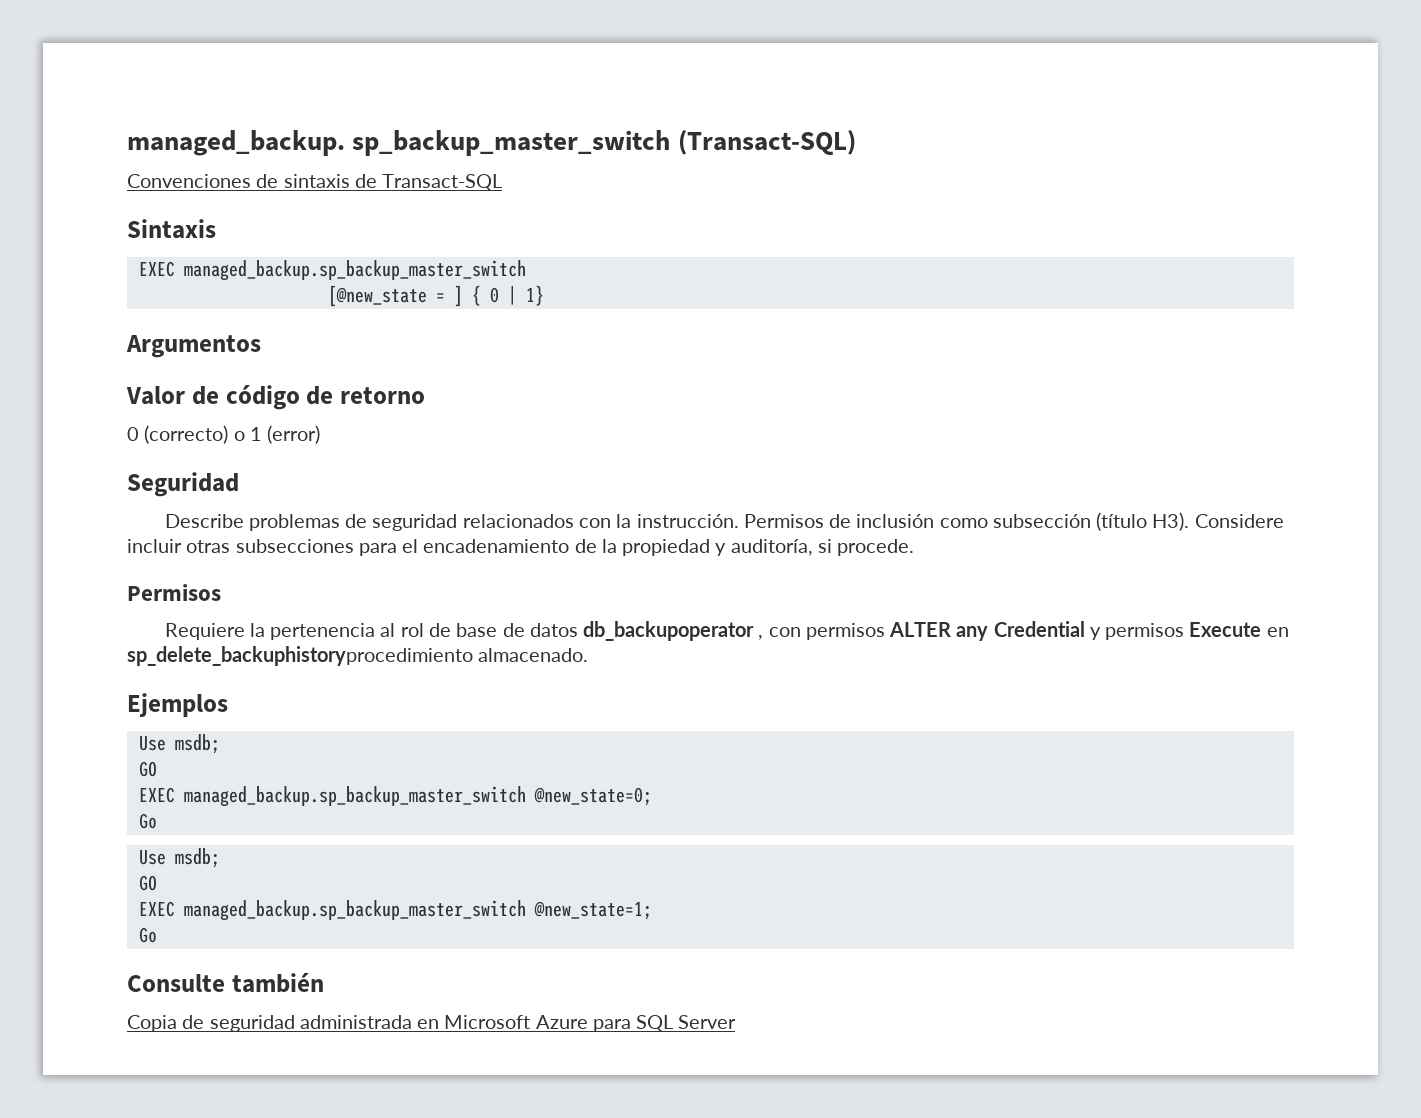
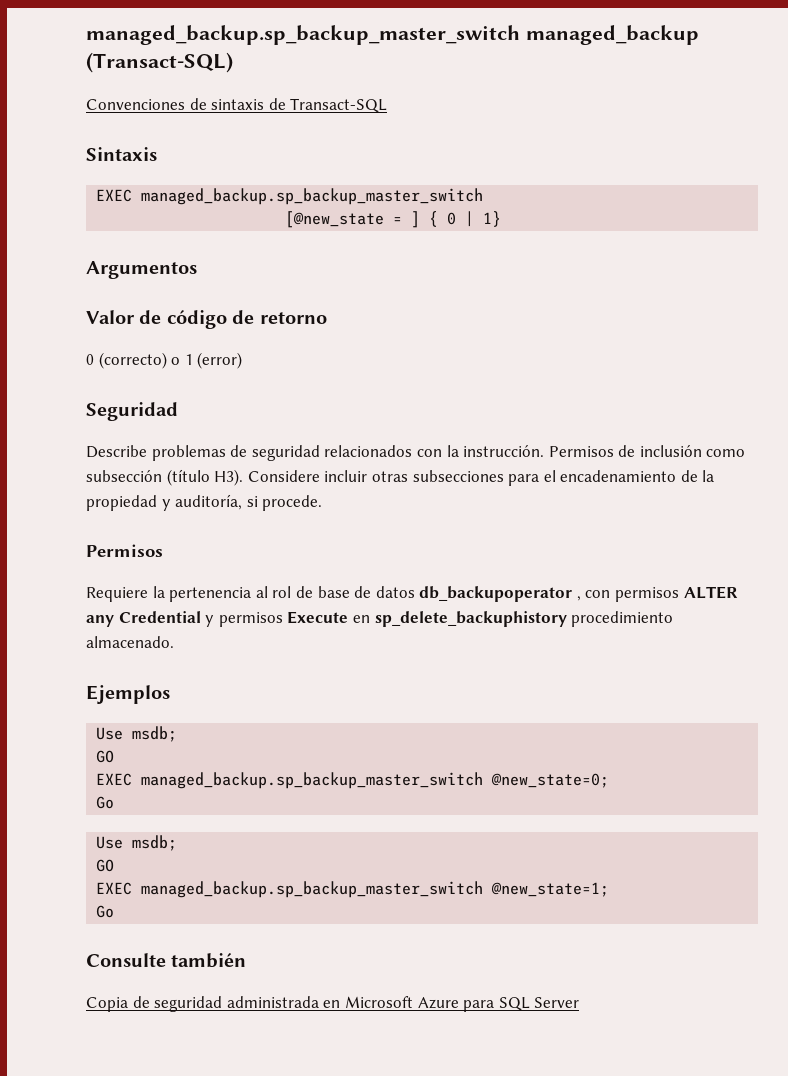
- managed_backup. sp_backup_master_switch (Transact-SQL)
+ managed_backup.sp_backup_master_switch managed_backup (Transact-SQL)
- Requiere la pertenencia al rol de base de datos db_backupoperator , con permisos ALTER any Credential y permisos Execute en sp_delete_backuphistoryprocedimiento almacenado.
+ Requiere la pertenencia al rol de base de datos db_backupoperator , con permisos ALTER any Credential y permisos Execute en sp_delete_backuphistory procedimiento almacenado.

